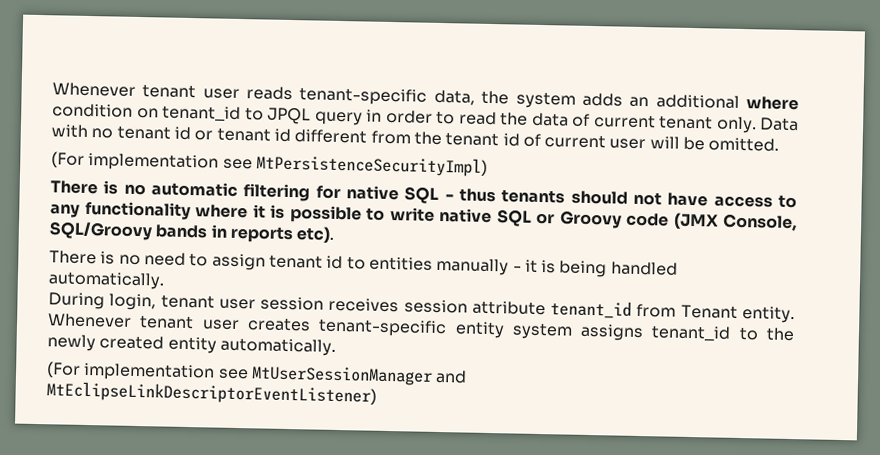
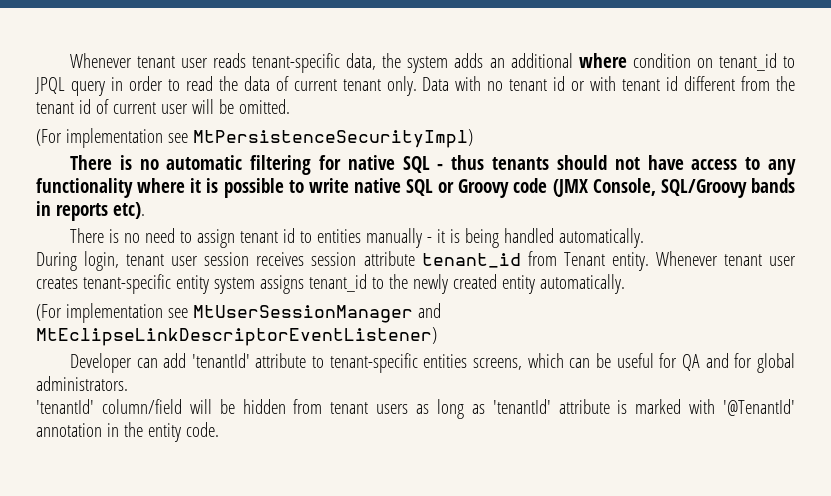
- Data with no tenant id or tenant id different from the tenant id of current user will be omitted.
+ Data with no tenant id or with tenant id different from the tenant id of current user will be omitted.
+ Developer can add 'tenantId' attribute to tenant-specific entities screens, which can be useful for QA and for global administrators.
+ 'tenantId' column/field will be hidden from tenant users as long as 'tenantId' attribute is marked with '@TenantId' annotation in the entity code.

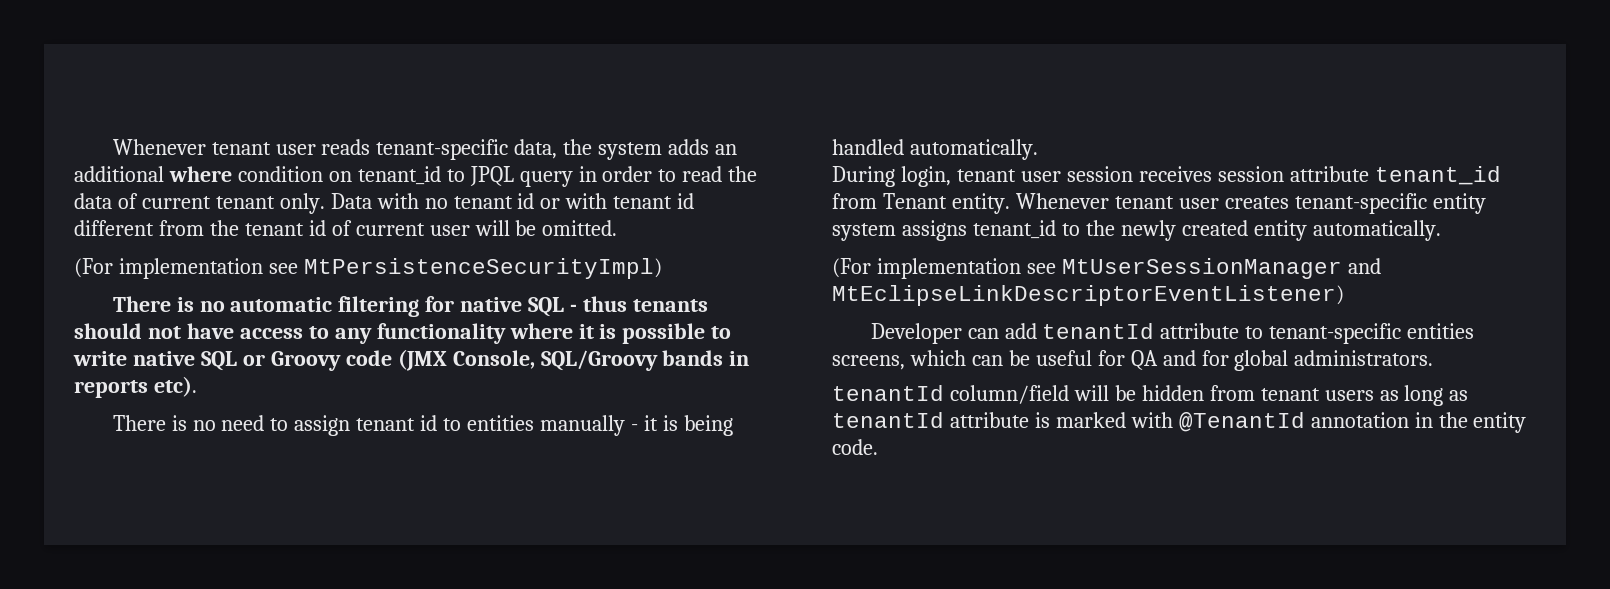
- Developer can add 'tenantId' attribute to tenant-specific entities screens, which can be useful for QA and for global administrators.
+ Developer can add tenantId attribute to tenant-specific entities screens, which can be useful for QA and for global administrators.
- 'tenantId' column/field will be hidden from tenant users as long as 'tenantId' attribute is marked with '@TenantId' annotation in the entity code.
+ tenantId column/field will be hidden from tenant users as long as tenantId attribute is marked with @TenantId annotation in the entity code.

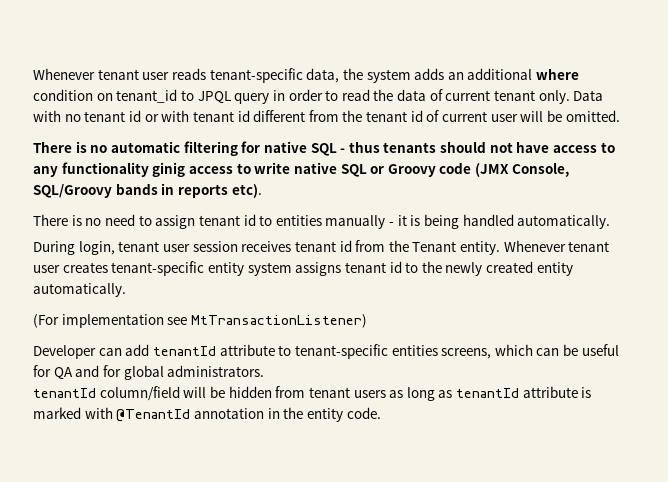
- (For implementation see MtPersistenceSecurityImpl)
- There is no automatic filtering for native SQL - thus tenants should not have access to any functionality where it is possible to write native SQL or Groovy code (JMX Console, SQL/Groovy bands in reports etc).
+ There is no automatic filtering for native SQL - thus tenants should not have access to any functionality ginig access to write native SQL or Groovy code (JMX Console, SQL/Groovy bands in reports etc).
- During login, tenant user session receives session attribute tenant_id from Tenant entity.
+ During login, tenant user session receives tenant id from the Tenant entity.
- Whenever tenant user creates tenant-specific entity system assigns tenant_id to the newly created entity automatically.
+ Whenever tenant user creates tenant-specific entity system assigns tenant id to the newly created entity automatically.
- (For implementation see MtUserSessionManager and MtEclipseLinkDescriptorEventListener)
+ (For implementation see MtTransactionListener)

